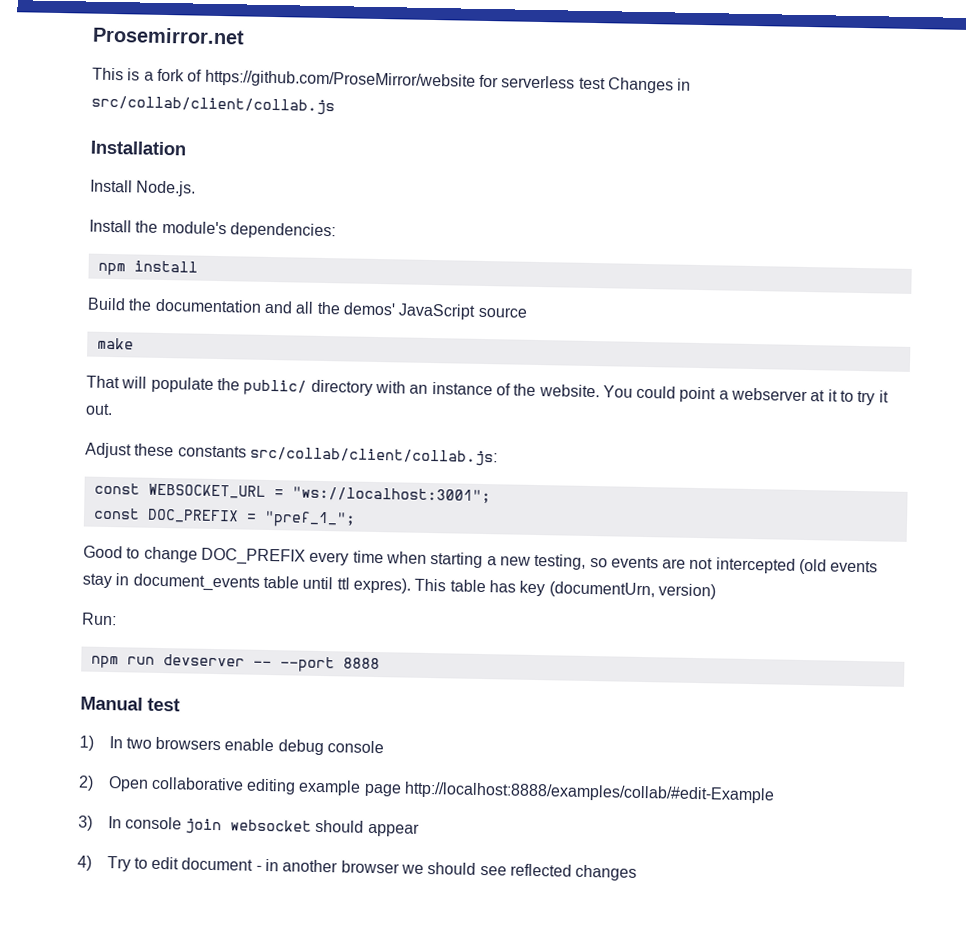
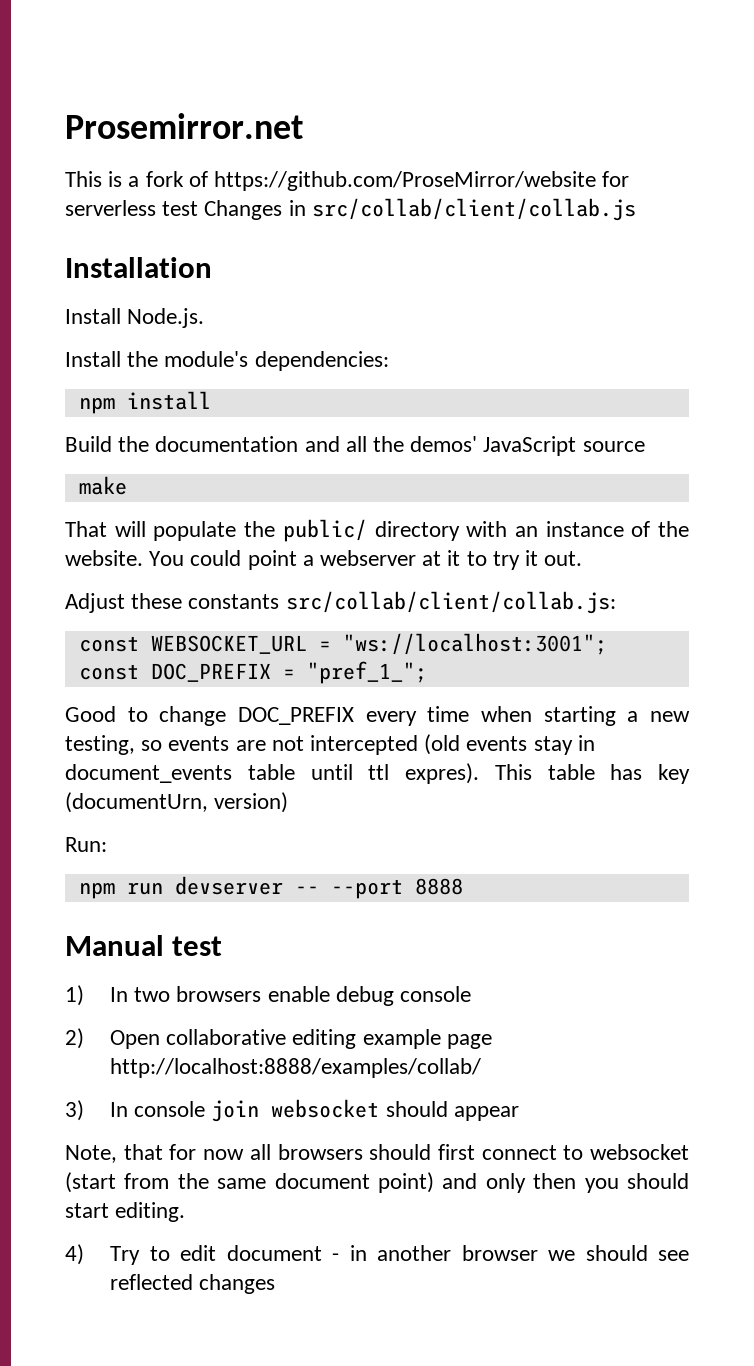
- 2) Open collaborative editing example page http://localhost:8888/examples/collab/#edit-Example
+ 2) Open collaborative editing example page http://localhost:8888/examples/collab/
+ Note, that for now all browsers should first connect to websocket (start from the same document point) and only then you should start editing.

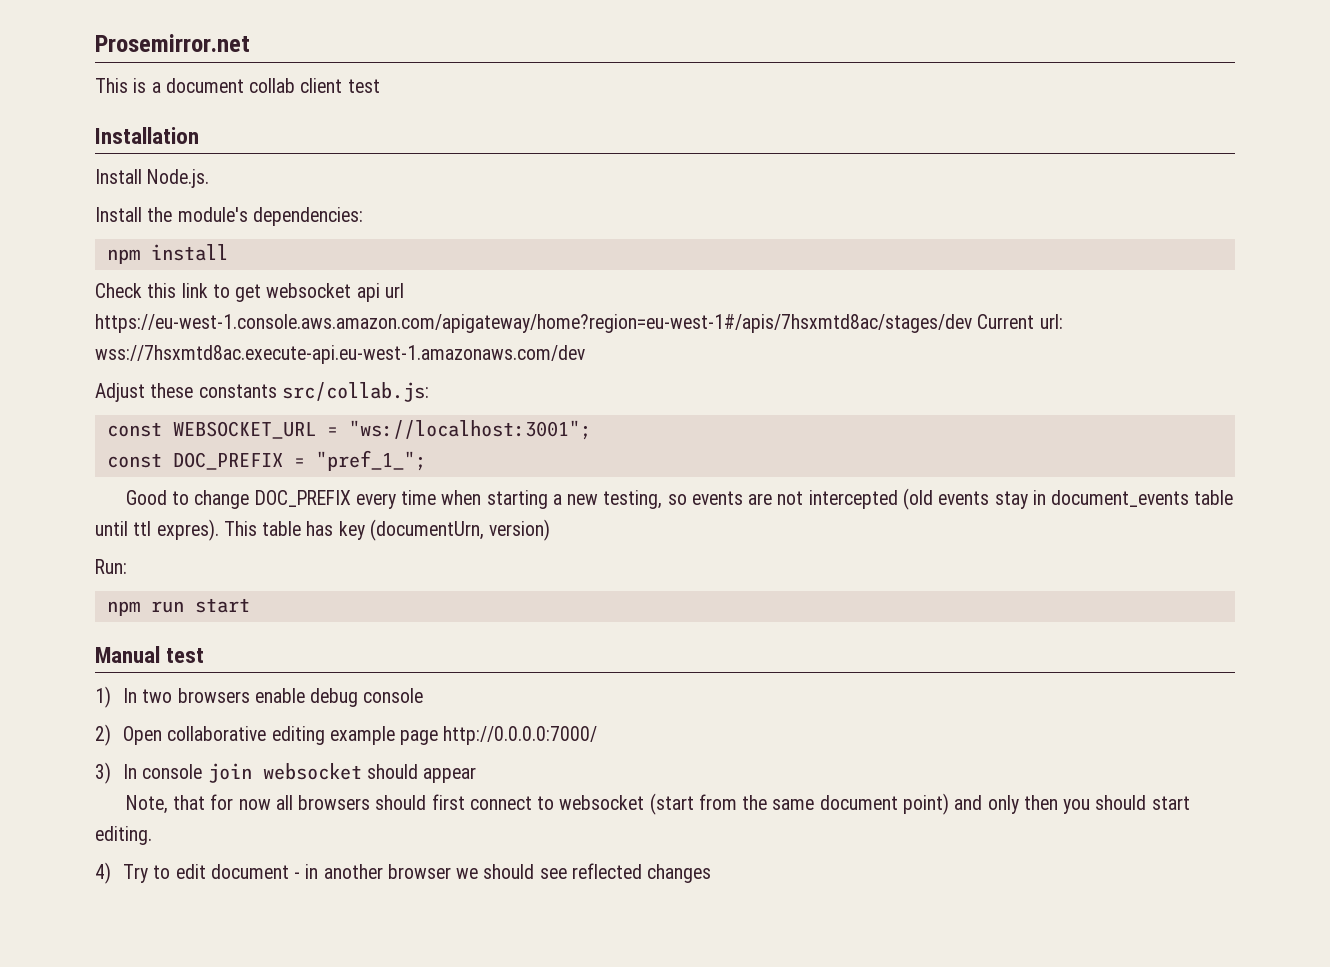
- This is a fork of https://github.com/ProseMirror/website for serverless test Changes in src/collab/client/collab.js
+ This is a document collab client test
- Build the documentation and all the demos' JavaScript source
- make
- That will populate the public/ directory with an instance of the website. You could point a webserver at it to try it out.
+ Check this link to get websocket api url https://eu-west-1.console.aws.amazon.com/apigateway/home?region=eu-west-1#/apis/7hsxmtd8ac/stages/dev Current url: wss://7hsxmtd8ac.execute-api.eu-west-1.amazonaws.com/dev
- Adjust these constants src/collab/client/collab.js:
+ Adjust these constants src/collab.js:
- npm run devserver -- --port 8888
+ npm run start
- 2) Open collaborative editing example page http://localhost:8888/examples/collab/
+ 2) Open collaborative editing example page http://0.0.0.0:7000/

